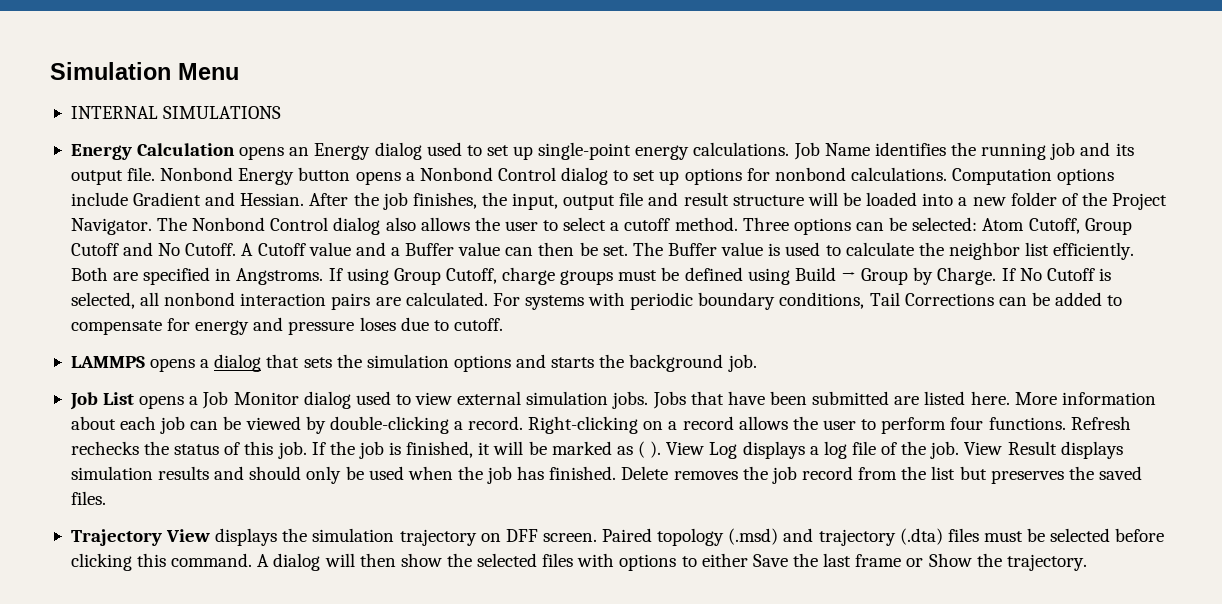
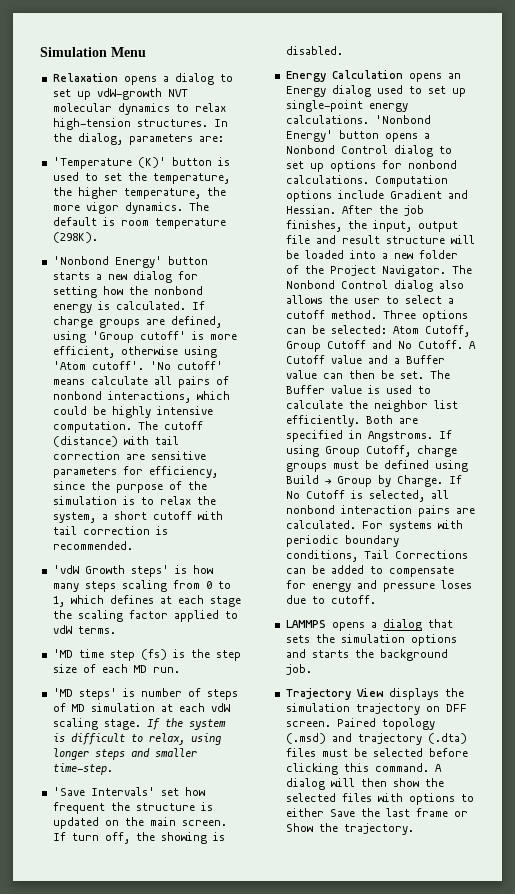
- INTERNAL SIMULATIONS
+ Relaxation opens a dialog to set up vdW-growth NVT molecular dynamics to relax high-tension structures. In the dialog, parameters are:
+ 'Temperature (K)' button is used to set the temperature, the higher temperature, the more vigor dynamics. The default is room temperature (298K).
+ 'Nonbond Energy' button starts a new dialog for setting how the nonbond energy is calculated. If charge groups are defined, using 'Group cutoff' is more efficient, otherwise using 'Atom cutoff'. 'No cutoff' means calculate all pairs of nonbond interactions, which could be highly intensive computation. The cutoff (distance) with tail correction are sensitive parameters for efficiency, since the purpose of the simulation is to relax the system, a short cutoff with tail correction is recommended.
+ 'vdW Growth steps' is how many steps scaling from 0 to 1, which defines at each stage the scaling factor applied to vdW terms.
+ 'MD time step (fs) is the step size of each MD run.
+ 'MD steps' is number of steps of MD simulation at each vdW scaling stage. If the system is difficult to relax, using longer steps and smaller time-step.
+ 'Save Intervals' set how frequent the structure is updated on the main screen. If turn off, the showing is disabled.
- Job Name identifies the running job and its output file. Nonbond Energy button opens a Nonbond Control dialog to set up options for nonbond calculations.
+ 'Nonbond Energy' button opens a Nonbond Control dialog to set up options for nonbond calculations.
- Job List opens a Job Monitor dialog used to view external simulation jobs. Jobs that have been submitted are listed here. More information about each job can be viewed by double-clicking a record. Right-clicking on a record allows the user to perform four functions. Refresh rechecks the status of this job. If the job is finished, it will be marked as ( ). View Log displays a log file of the job. View Result displays simulation results and should only be used when the job has finished. Delete removes the job record from the list but preserves the saved files.

